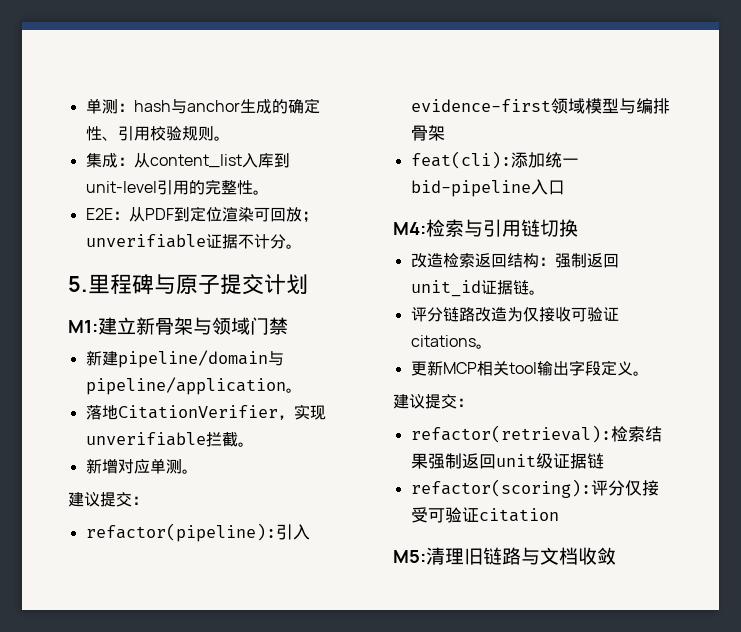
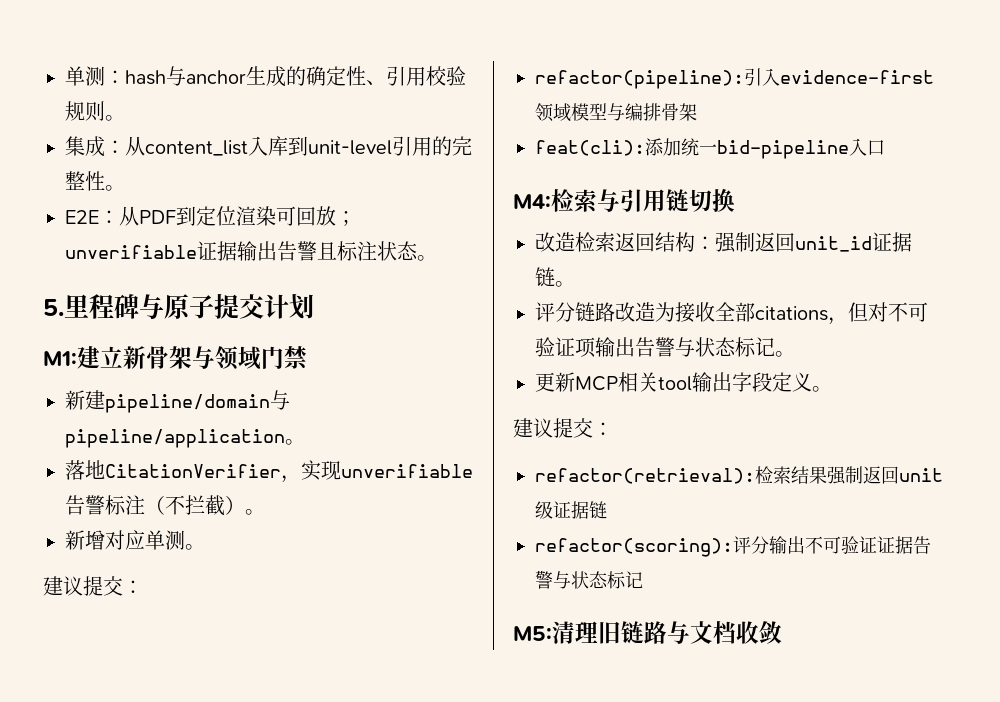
- E2E：从PDF到定位渲染可回放；unverifiable证据不计分。
+ E2E：从PDF到定位渲染可回放；unverifiable证据输出告警且标注状态。
- 落地CitationVerifier，实现unverifiable拦截。
+ 落地CitationVerifier，实现unverifiable告警标注（不拦截）。
- 评分链路改造为仅接收可验证citations。
+ 评分链路改造为接收全部citations，但对不可验证项输出告警与状态标记。
- refactor(scoring):评分仅接受可验证citation
+ refactor(scoring):评分输出不可验证证据告警与状态标记

